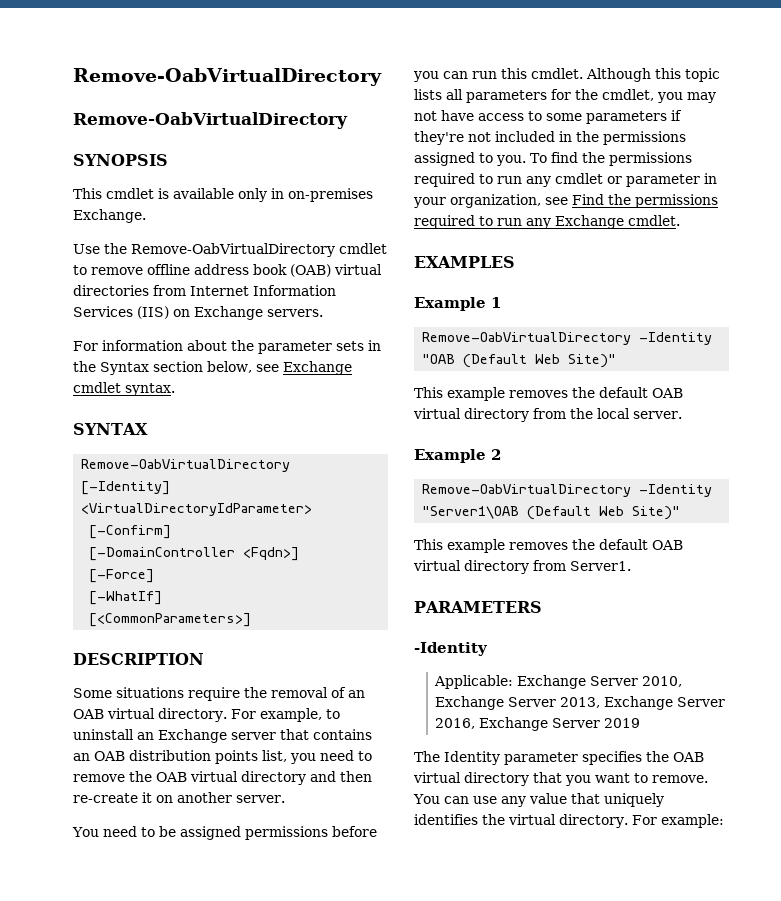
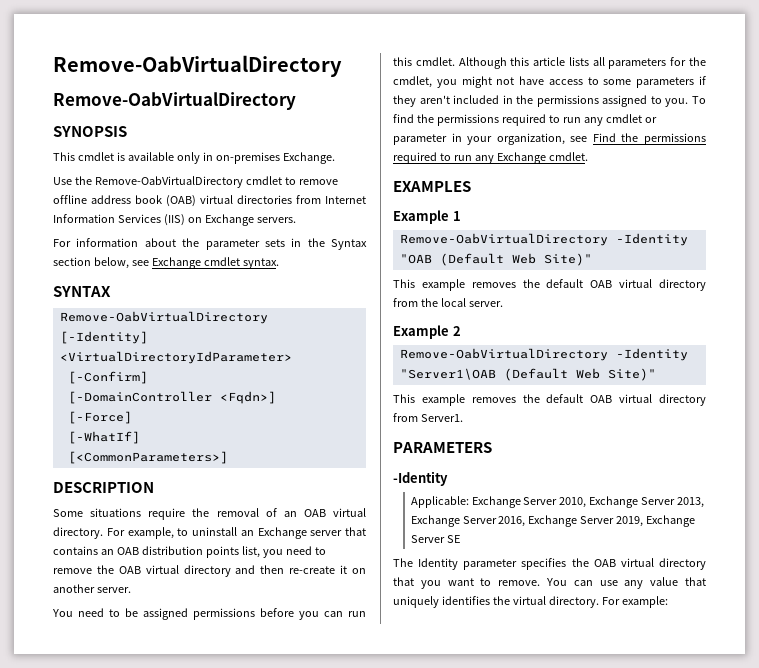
- Although this topic lists all parameters for the cmdlet, you may not have access to some parameters if they're not included in the permissions assigned to you.
+ Although this article lists all parameters for the cmdlet, you might not have access to some parameters if they aren't included in the permissions assigned to you.
- Applicable: Exchange Server 2010, Exchange Server 2013, Exchange Server 2016, Exchange Server 2019
+ Applicable: Exchange Server 2010, Exchange Server 2013, Exchange Server 2016, Exchange Server 2019, Exchange Server SE

